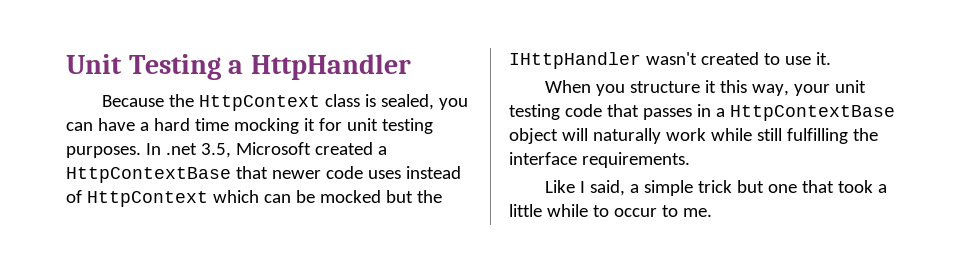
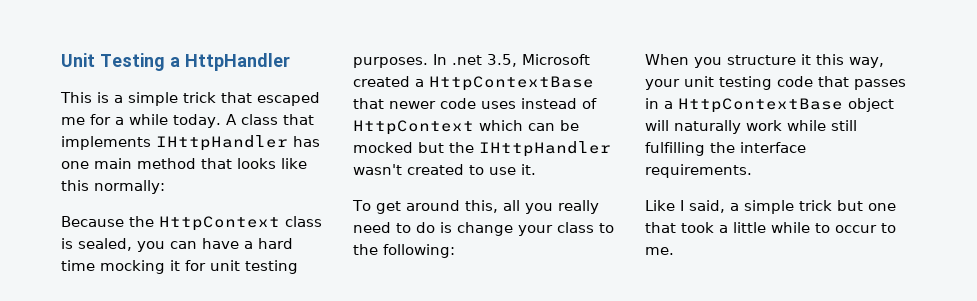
+ This is a simple trick that escaped me for a while today. A class that implements IHttpHandler has one main method that looks like this normally:
+ To get around this, all you really need to do is change your class to the following:

